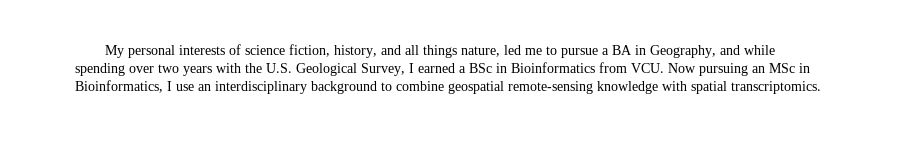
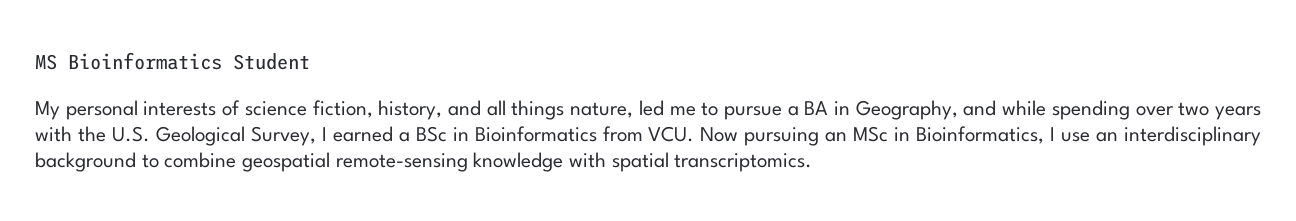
+ MS Bioinformatics Student

